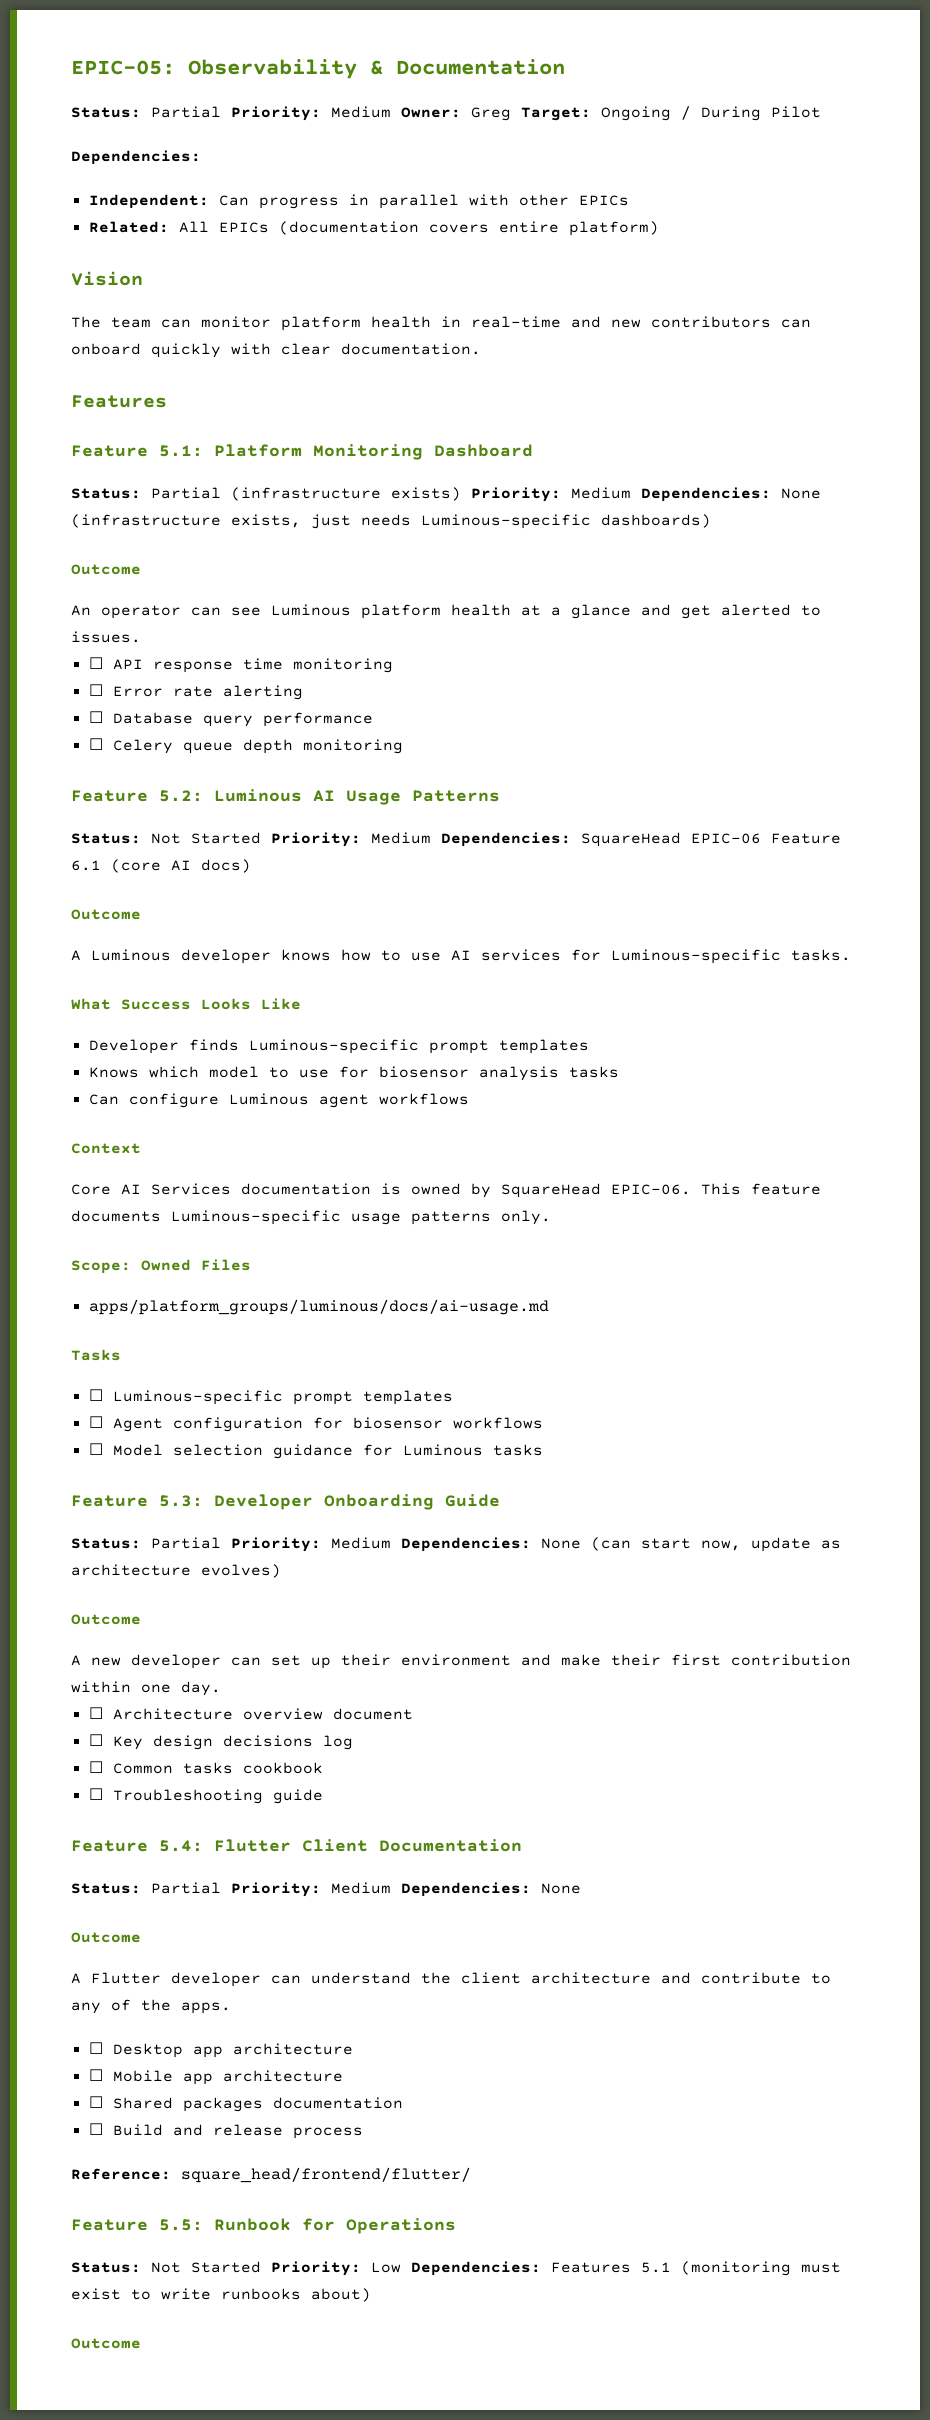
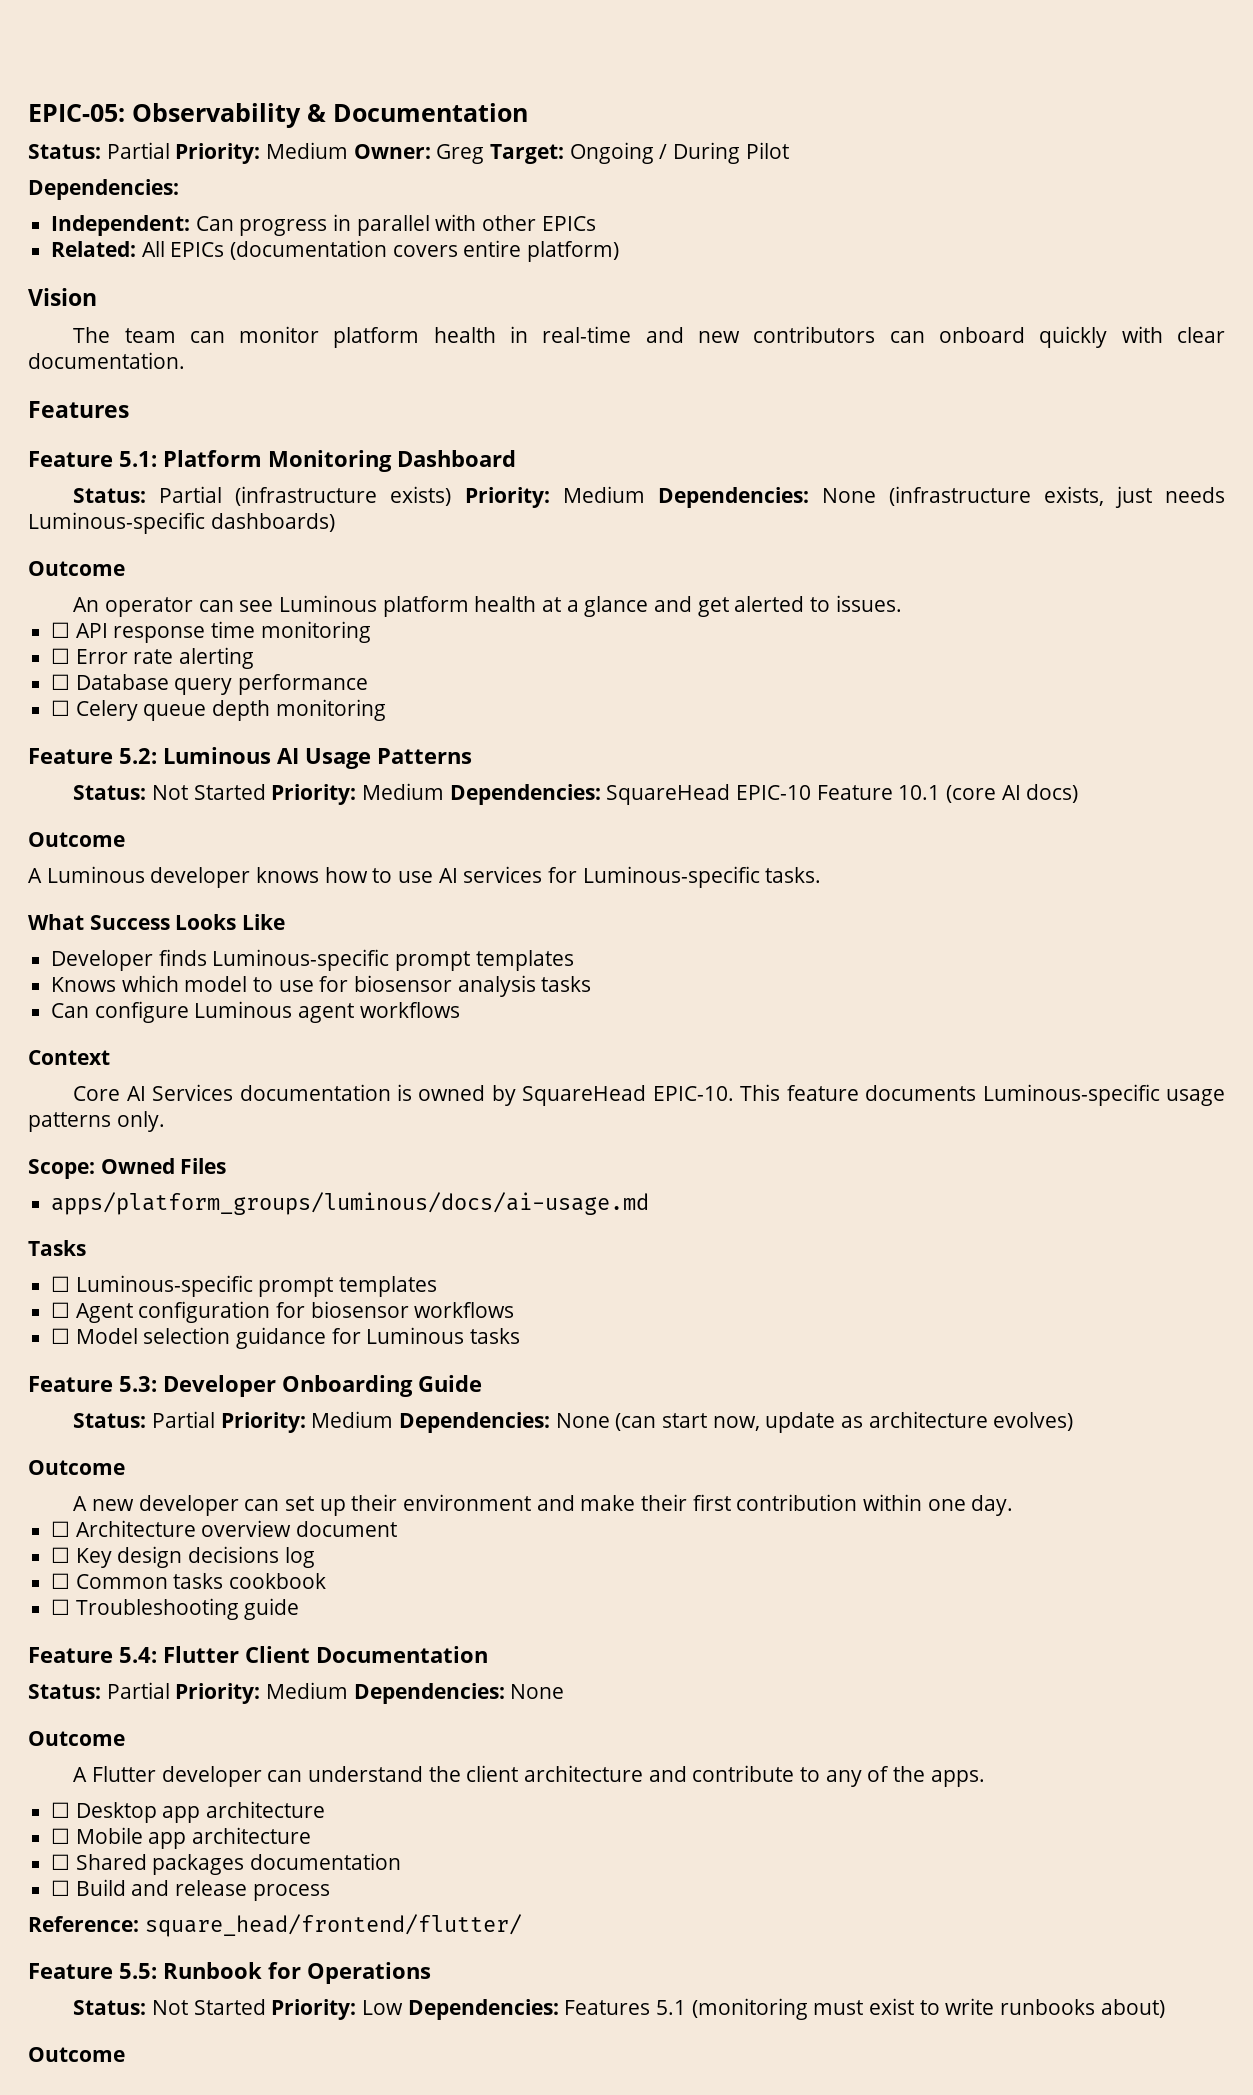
- Status: Not Started Priority: Medium Dependencies: SquareHead EPIC-06 Feature 6.1 (core AI docs)
+ Status: Not Started Priority: Medium Dependencies: SquareHead EPIC-10 Feature 10.1 (core AI docs)
- Core AI Services documentation is owned by SquareHead EPIC-06.
+ Core AI Services documentation is owned by SquareHead EPIC-10.

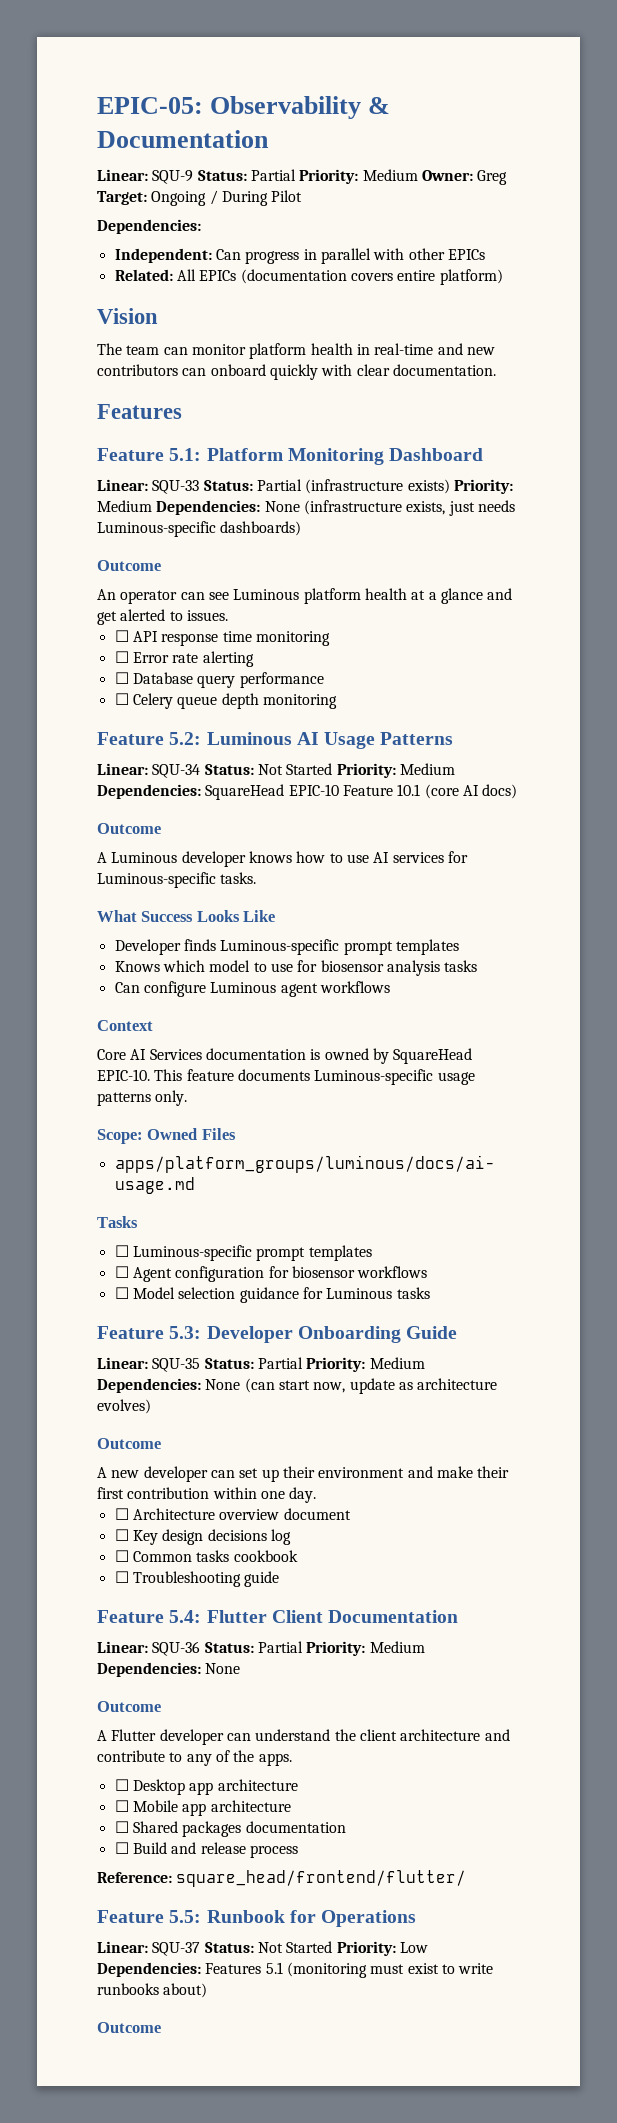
- Status: Partial Priority: Medium Owner: Greg Target: Ongoing / During Pilot
+ Linear: SQU-9 Status: Partial Priority: Medium Owner: Greg Target: Ongoing / During Pilot
- Status: Partial (infrastructure exists) Priority: Medium Dependencies: None (infrastructure exists, just needs Luminous-specific dashboards)
+ Linear: SQU-33 Status: Partial (infrastructure exists) Priority: Medium Dependencies: None (infrastructure exists, just needs Luminous-specific dashboards)
- Status: Not Started Priority: Medium Dependencies: SquareHead EPIC-10 Feature 10.1 (core AI docs)
+ Linear: SQU-34 Status: Not Started Priority: Medium Dependencies: SquareHead EPIC-10 Feature 10.1 (core AI docs)
- Status: Partial Priority: Medium Dependencies: None (can start now, update as architecture evolves)
+ Linear: SQU-35 Status: Partial Priority: Medium Dependencies: None (can start now, update as architecture evolves)
  Feature 5.4: Flutter Client Documentation
- Status: Partial Priority: Medium Dependencies: None
+ Linear: SQU-36 Status: Partial Priority: Medium Dependencies: None
- Status: Not Started Priority: Low Dependencies: Features 5.1 (monitoring must exist to write runbooks about)
+ Linear: SQU-37 Status: Not Started Priority: Low Dependencies: Features 5.1 (monitoring must exist to write runbooks about)

